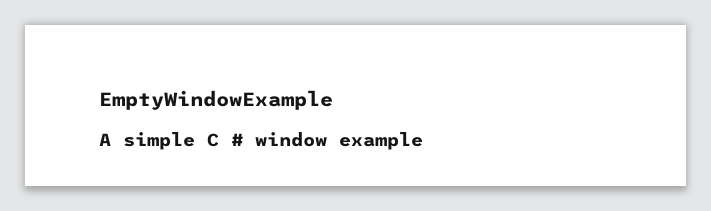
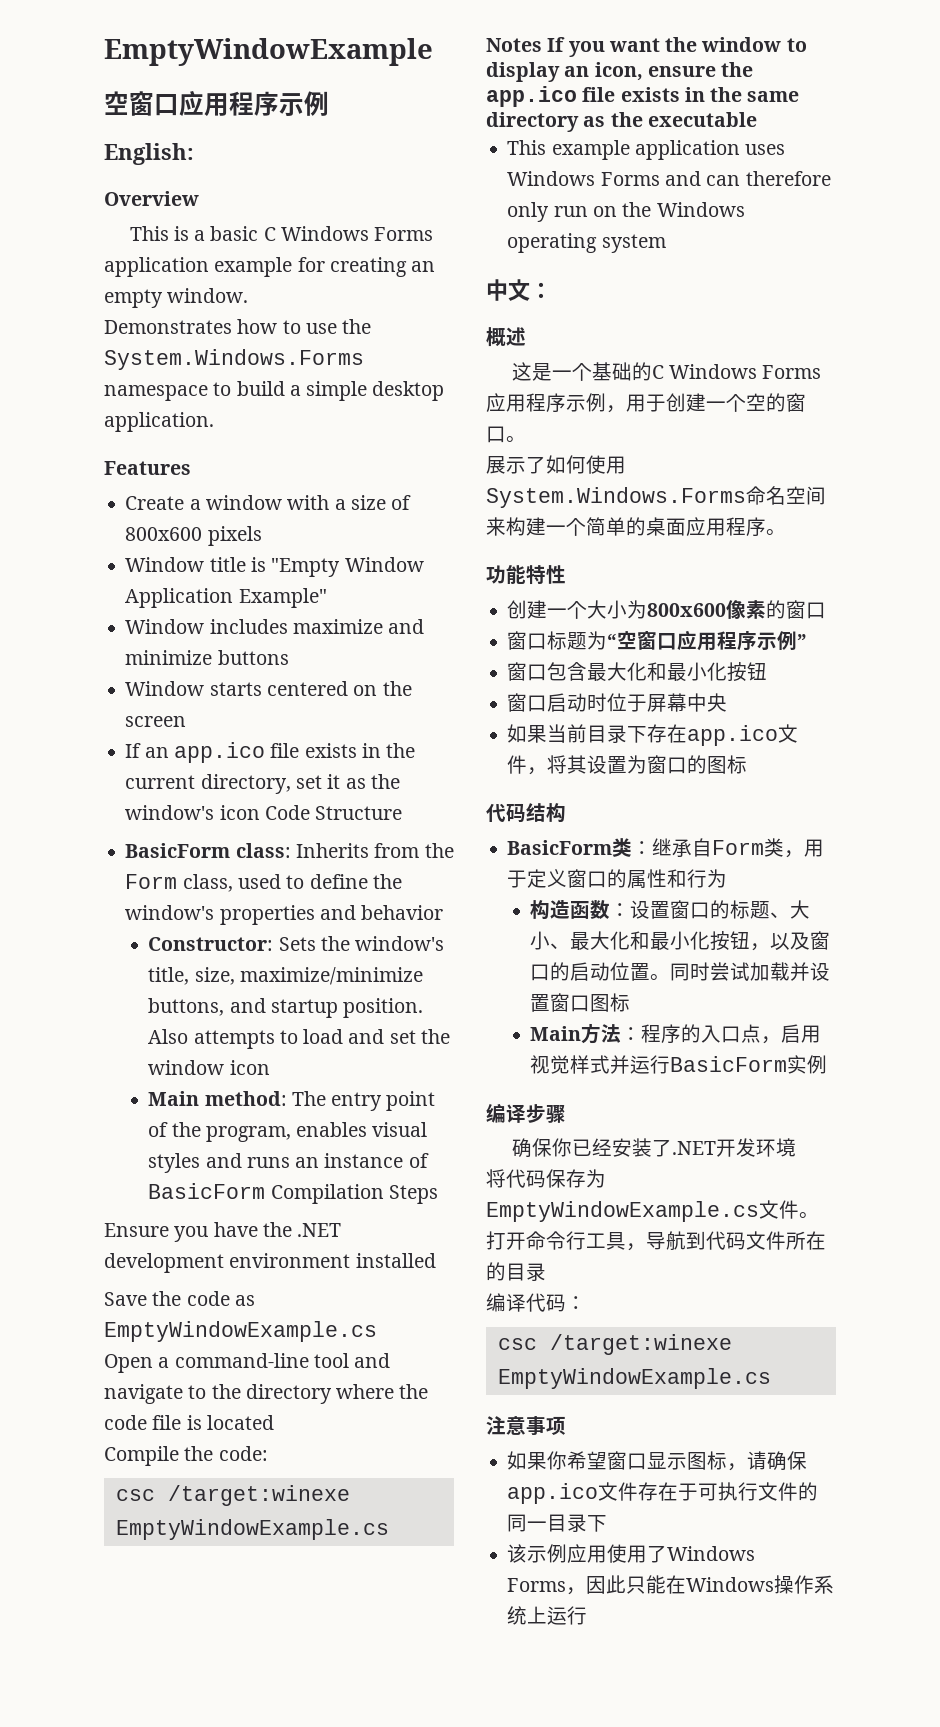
  EmptyWindowExample
- A simple C # window example
+ 空窗口应用程序示例
+ English:
+ Overview
+ This is a basic C Windows Forms application example for creating an empty window.
+ Demonstrates how to use the System.Windows.Forms namespace to build a simple desktop application.
+ Features
+ Create a window with a size of 800x600 pixels
+ Window title is "Empty Window Application Example"
+ Window includes maximize and minimize buttons
+ Window starts centered on the screen
+ If an app.ico file exists in the current directory, set it as the window's icon Code Structure
+ BasicForm class: Inherits from the Form class, used to define the window's properties and behavior
+ Constructor: Sets the window's title, size, maximize/minimize buttons, and startup position. Also attempts to load and set the window icon
+ Main method: The entry point of the program, enables visual styles and runs an instance of BasicForm Compilation Steps
+ Ensure you have the .NET development environment installed
+ Save the code as EmptyWindowExample.cs
+ Open a command-line tool and navigate to the directory where the code file is located
+ Compile the code:
+ csc /target:winexe EmptyWindowExample.cs
+ Notes If you want the window to display an icon, ensure the app.ico file exists in the same directory as the executable
+ This example application uses Windows Forms and can therefore only run on the Windows operating system
+ 中文：
+ 概述
+ 这是一个基础的C Windows Forms应用程序示例，用于创建一个空的窗口。
+ 展示了如何使用System.Windows.Forms命名空间来构建一个简单的桌面应用程序。
+ 功能特性
+ 创建一个大小为800x600像素的窗口
+ 窗口标题为“空窗口应用程序示例”
+ 窗口包含最大化和最小化按钮
+ 窗口启动时位于屏幕中央
+ 如果当前目录下存在app.ico文件，将其设置为窗口的图标
+ 代码结构
+ BasicForm类：继承自Form类，用于定义窗口的属性和行为
+ 构造函数：设置窗口的标题、大小、最大化和最小化按钮，以及窗口的启动位置。同时尝试加载并设置窗口图标
+ Main方法：程序的入口点，启用视觉样式并运行BasicForm实例
+ 编译步骤
+ 确保你已经安装了.NET开发环境
+ 将代码保存为EmptyWindowExample.cs文件。打开命令行工具，导航到代码文件所在的目录
+ 编译代码：
+ csc /target:winexe EmptyWindowExample.cs
+ 注意事项
+ 如果你希望窗口显示图标，请确保app.ico文件存在于可执行文件的同一目录下
+ 该示例应用使用了Windows Forms，因此只能在Windows操作系统上运行

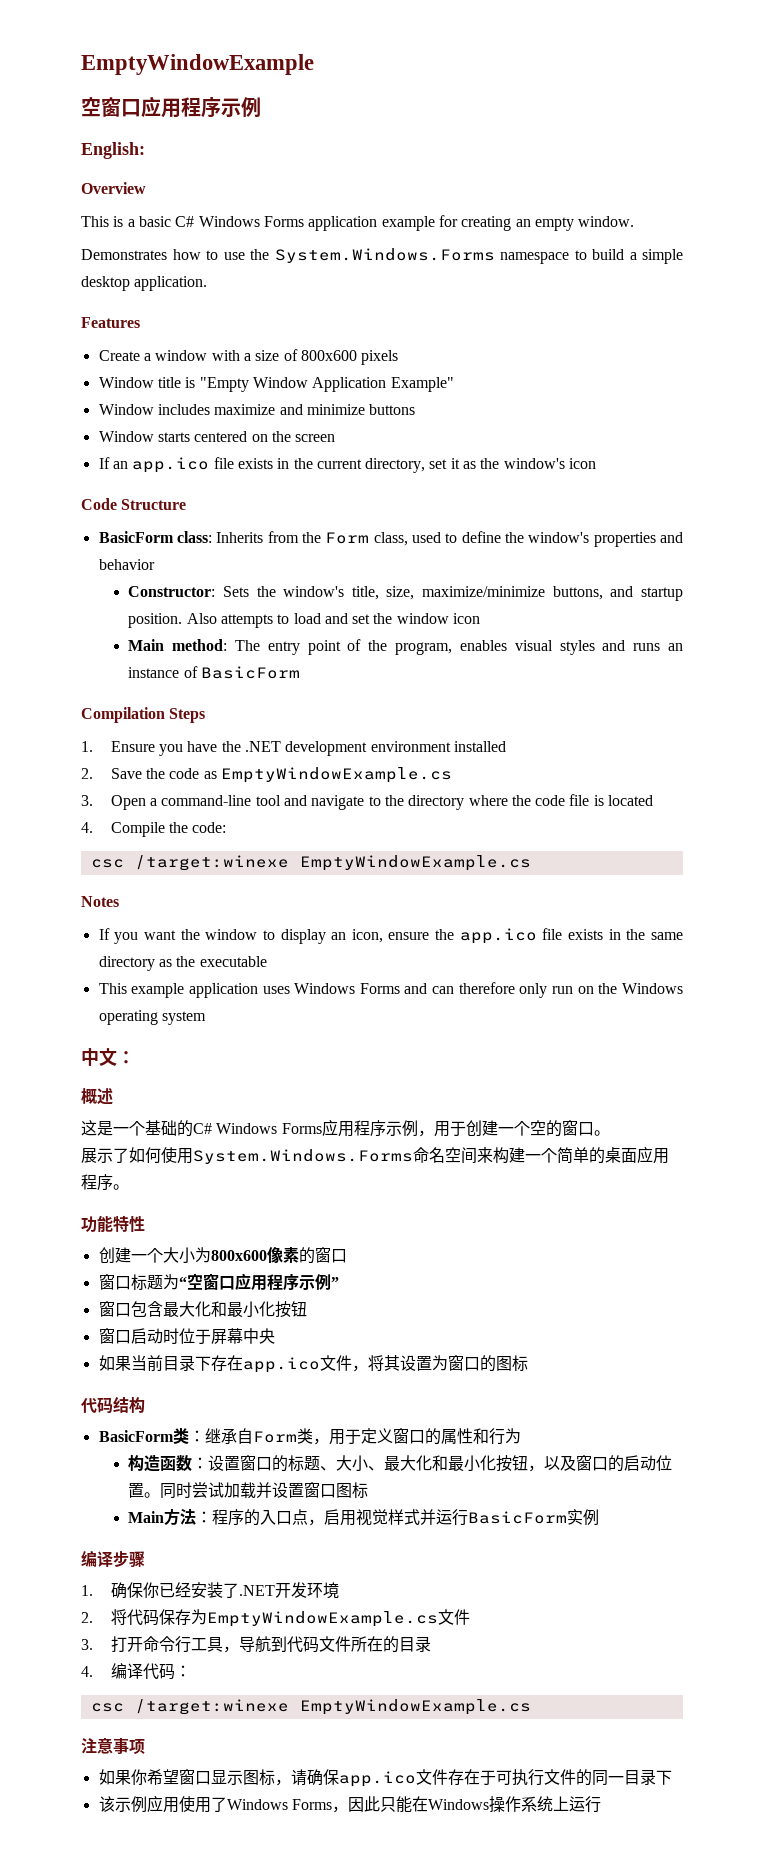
- This is a basic C Windows Forms application example for creating an empty window.
+ This is a basic C# Windows Forms application example for creating an empty window.
- If an app.ico file exists in the current directory, set it as the window's icon Code Structure
+ If an app.ico file exists in the current directory, set it as the window's icon
+ Code Structure
- Main method: The entry point of the program, enables visual styles and runs an instance of BasicForm Compilation Steps
+ Main method: The entry point of the program, enables visual styles and runs an instance of BasicForm
+ Compilation Steps
- Ensure you have the .NET development environment installed
+ 1. Ensure you have the .NET development environment installed
- Save the code as EmptyWindowExample.cs
+ 2. Save the code as EmptyWindowExample.cs
- Open a command-line tool and navigate to the directory where the code file is located
+ 3. Open a command-line tool and navigate to the directory where the code file is located
- Compile the code:
+ 4. Compile the code:
- Notes If you want the window to display an icon, ensure the app.ico file exists in the same directory as the executable
+ Notes
+ If you want the window to display an icon, ensure the app.ico file exists in the same directory as the executable
- 这是一个基础的C Windows Forms应用程序示例，用于创建一个空的窗口。
+ 这是一个基础的C# Windows Forms应用程序示例，用于创建一个空的窗口。
- 确保你已经安装了.NET开发环境
+ 1.确保你已经安装了.NET开发环境
- 将代码保存为EmptyWindowExample.cs文件。打开命令行工具，导航到代码文件所在的目录
+ 2.将代码保存为EmptyWindowExample.cs文件
+ 3.打开命令行工具，导航到代码文件所在的目录
- 编译代码：
+ 4.编译代码：

